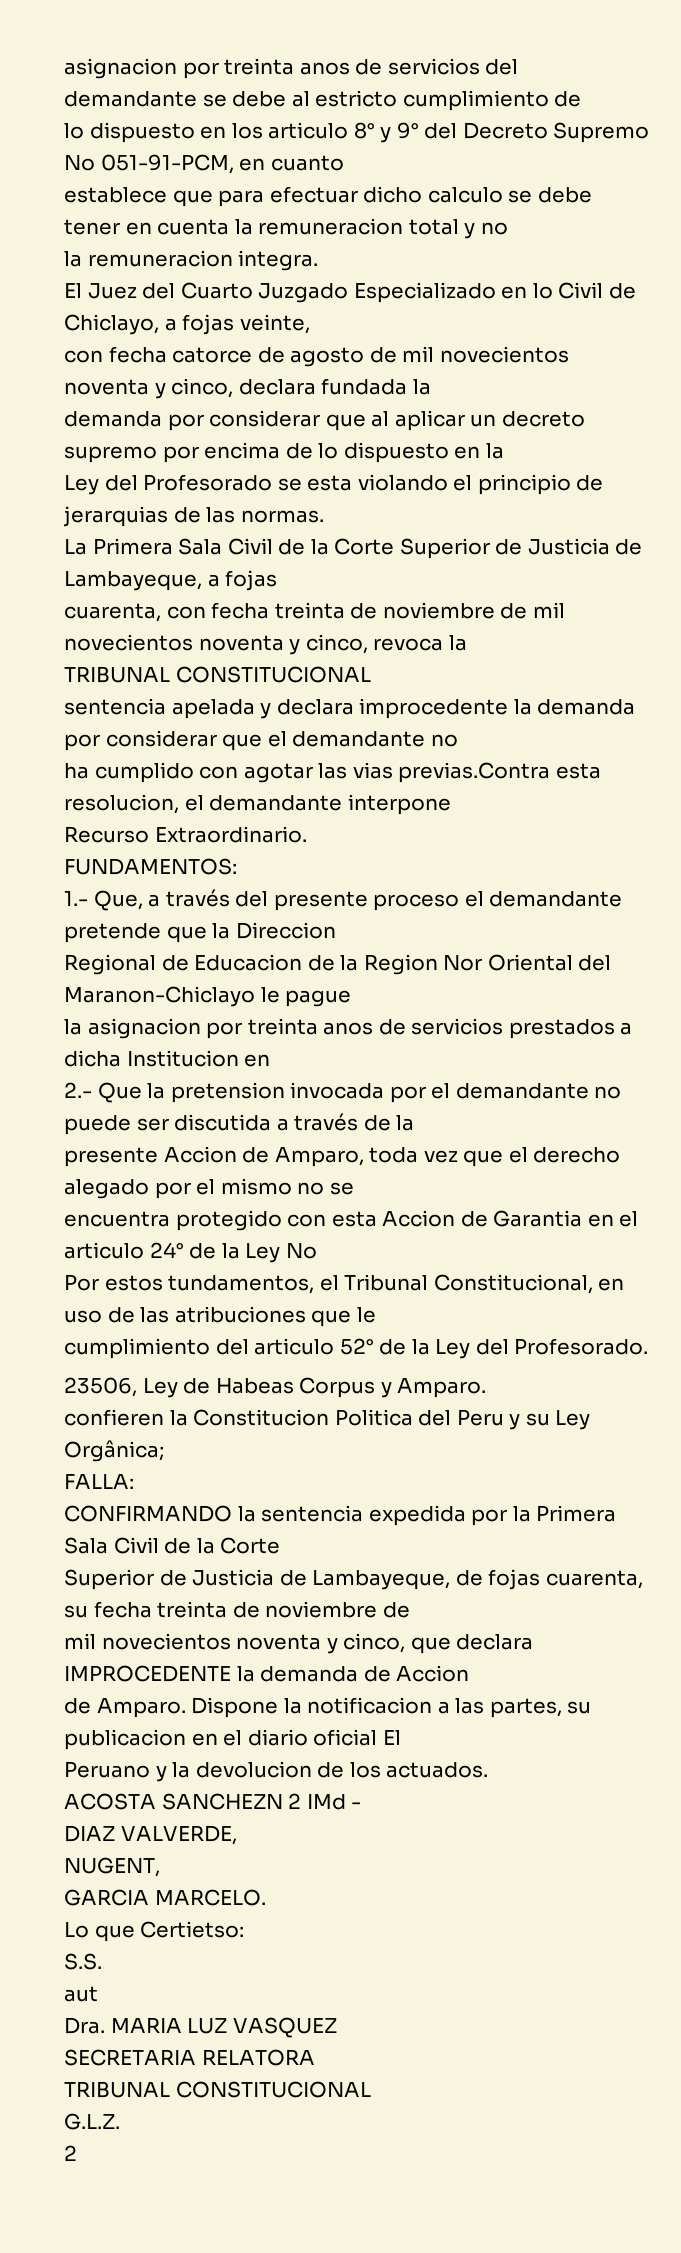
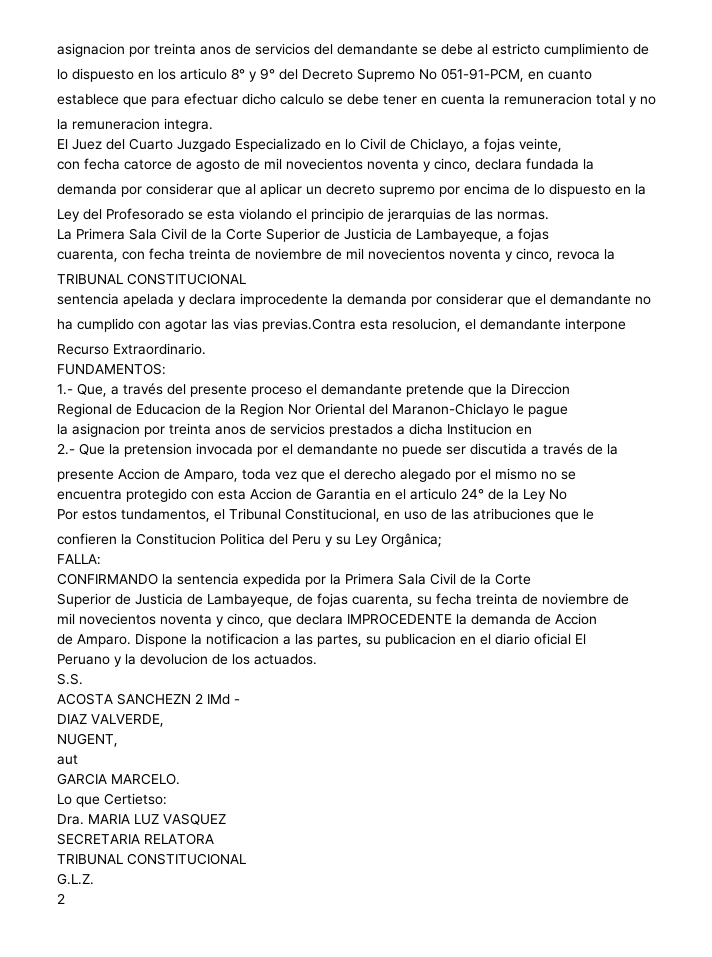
- cumplimiento del articulo 52° de la Ley del Profesorado.
- 23506, Ley de Habeas Corpus y Amparo.
+ S.S.
+ aut
- S.S.
- aut

